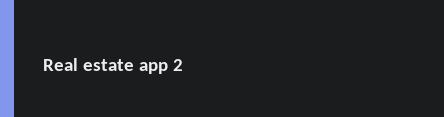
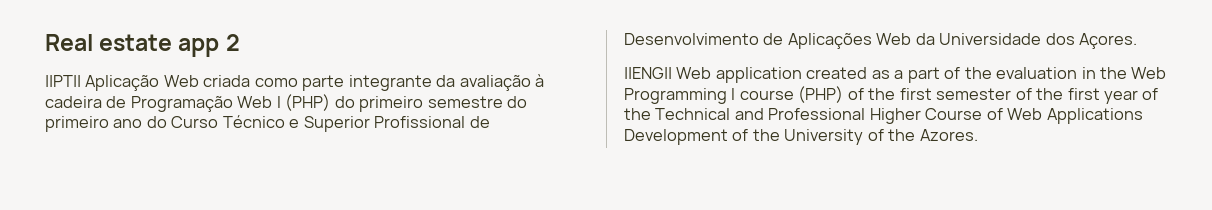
+ ||PT|| Aplicação Web criada como parte integrante da avaliação à cadeira de Programação Web I (PHP) do primeiro semestre do primeiro ano do Curso Técnico e Superior Profissional de Desenvolvimento de Aplicações Web da Universidade dos Açores.
+ ||ENG|| Web application created as a part of the evaluation in the Web Programming I course (PHP) of the first semester of the first year of the Technical and Professional Higher Course of Web Applications Development of the University of the Azores.

